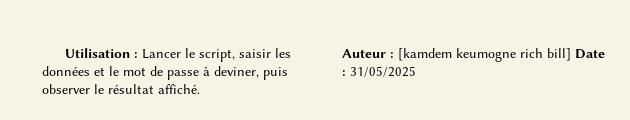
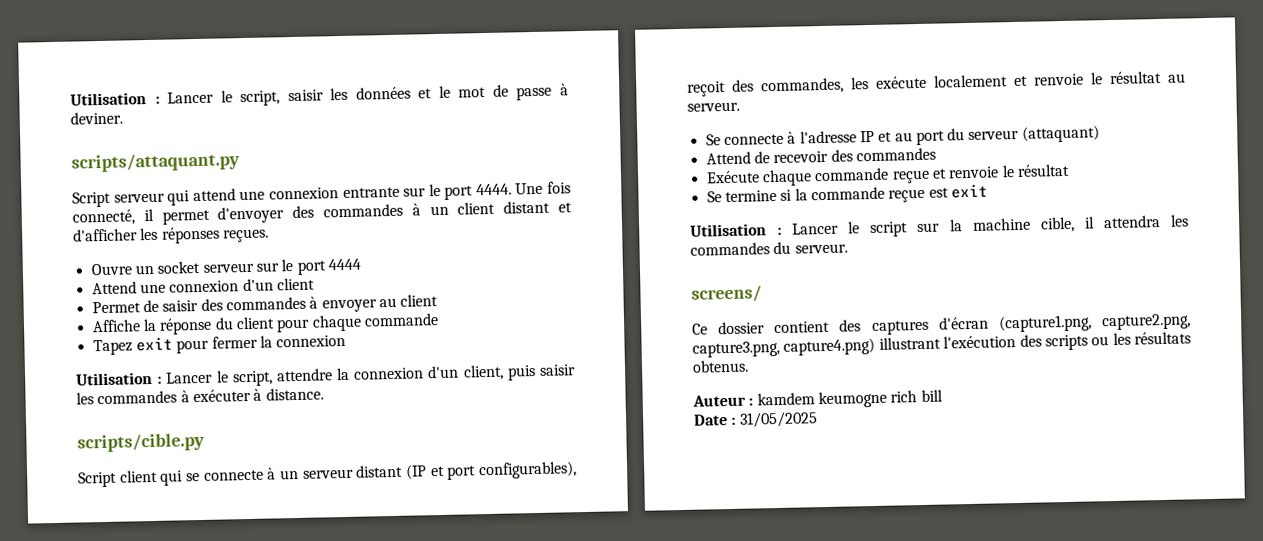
- Utilisation : Lancer le script, saisir les données et le mot de passe à deviner, puis observer le résultat affiché.
+ Utilisation : Lancer le script, saisir les données et le mot de passe à deviner.
+ scripts/attaquant.py
+ Script serveur qui attend une connexion entrante sur le port 4444. Une fois connecté, il permet d'envoyer des commandes à un client distant et d'afficher les réponses reçues.
+ Ouvre un socket serveur sur le port 4444
+ Attend une connexion d'un client
+ Permet de saisir des commandes à envoyer au client
+ Affiche la réponse du client pour chaque commande
+ Tapez exit pour fermer la connexion
+ Utilisation : Lancer le script, attendre la connexion d'un client, puis saisir les commandes à exécuter à distance.
+ scripts/cible.py
+ Script client qui se connecte à un serveur distant (IP et port configurables), reçoit des commandes, les exécute localement et renvoie le résultat au serveur.
+ Se connecte à l'adresse IP et au port du serveur (attaquant)
+ Attend de recevoir des commandes
+ Exécute chaque commande reçue et renvoie le résultat
+ Se termine si la commande reçue est exit
+ Utilisation : Lancer le script sur la machine cible, il attendra les commandes du serveur.
+ screens/
+ Ce dossier contient des captures d'écran (capture1.png, capture2.png, capture3.png, capture4.png) illustrant l'exécution des scripts ou les résultats obtenus.
- Auteur : [kamdem keumogne rich bill] Date : 31/05/2025
+ Auteur : kamdem keumogne rich bill
+ Date : 31/05/2025

